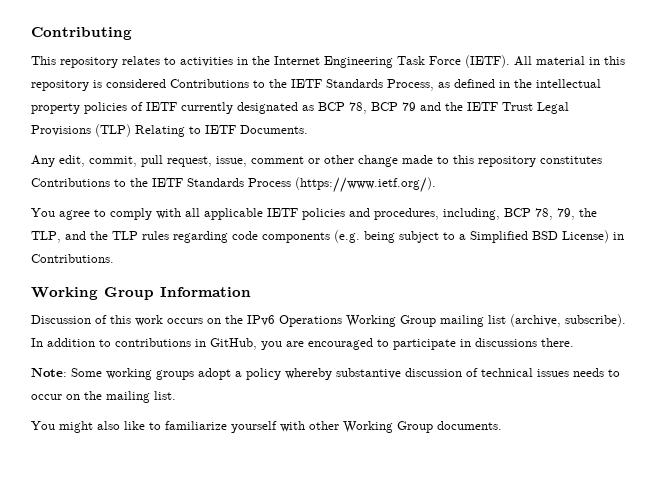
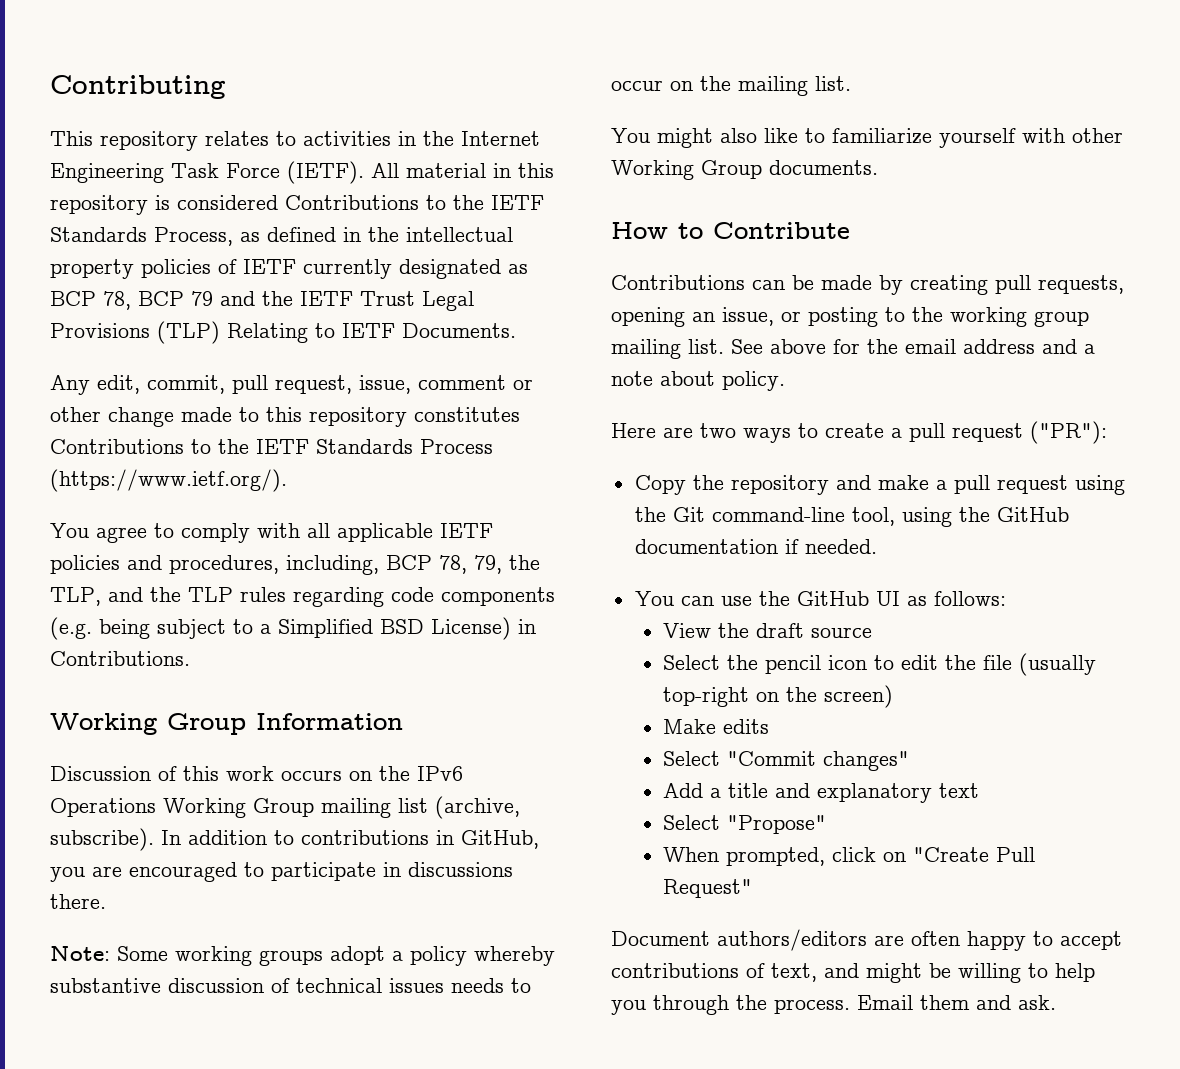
+ How to Contribute
+ Contributions can be made by creating pull requests, opening an issue, or posting to the working group mailing list. See above for the email address and a note about policy.
+ Here are two ways to create a pull request ("PR"):
+ Copy the repository and make a pull request using the Git command-line tool, using the GitHub documentation if needed.
+ You can use the GitHub UI as follows:
+ View the draft source
+ Select the pencil icon to edit the file (usually top-right on the screen)
+ Make edits
+ Select "Commit changes"
+ Add a title and explanatory text
+ Select "Propose"
+ When prompted, click on "Create Pull Request"
+ Document authors/editors are often happy to accept contributions of text, and might be willing to help you through the process. Email them and ask.

